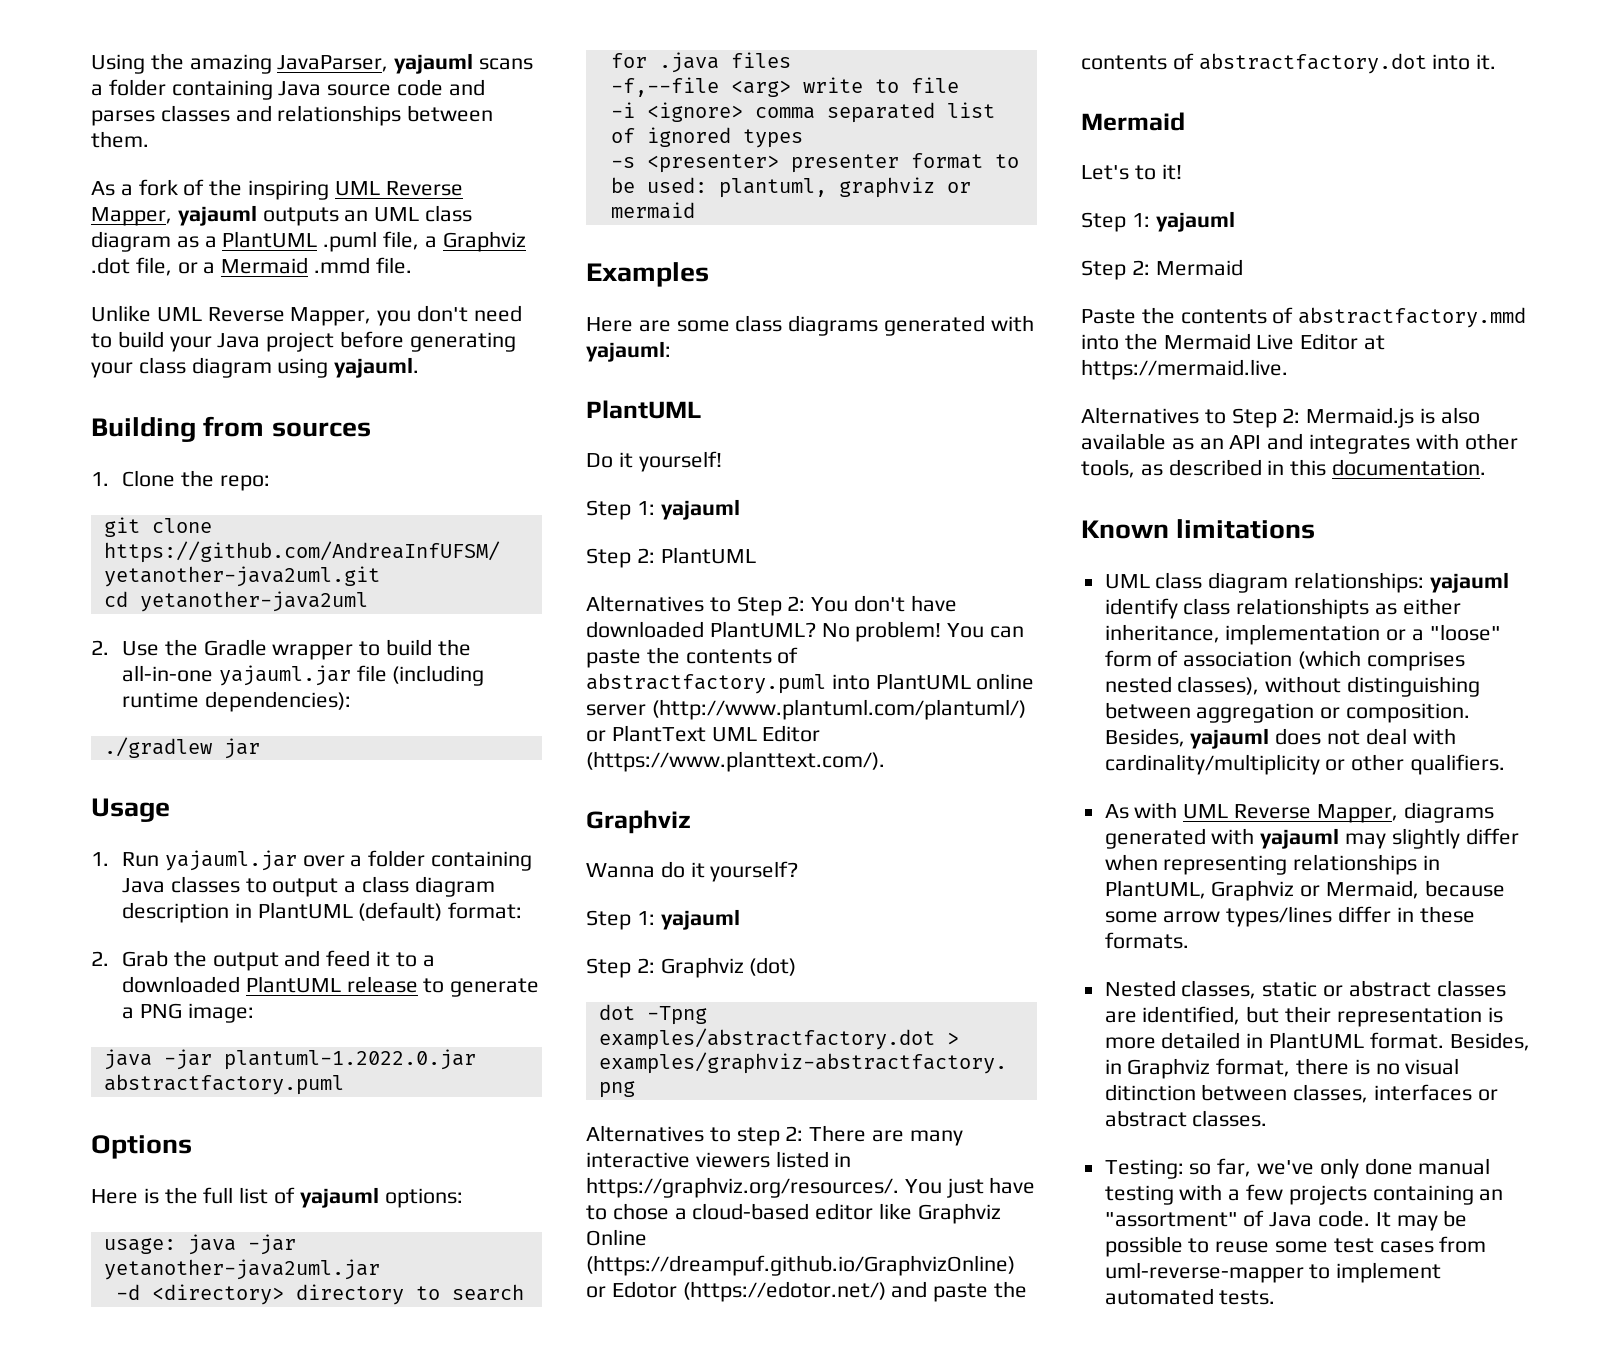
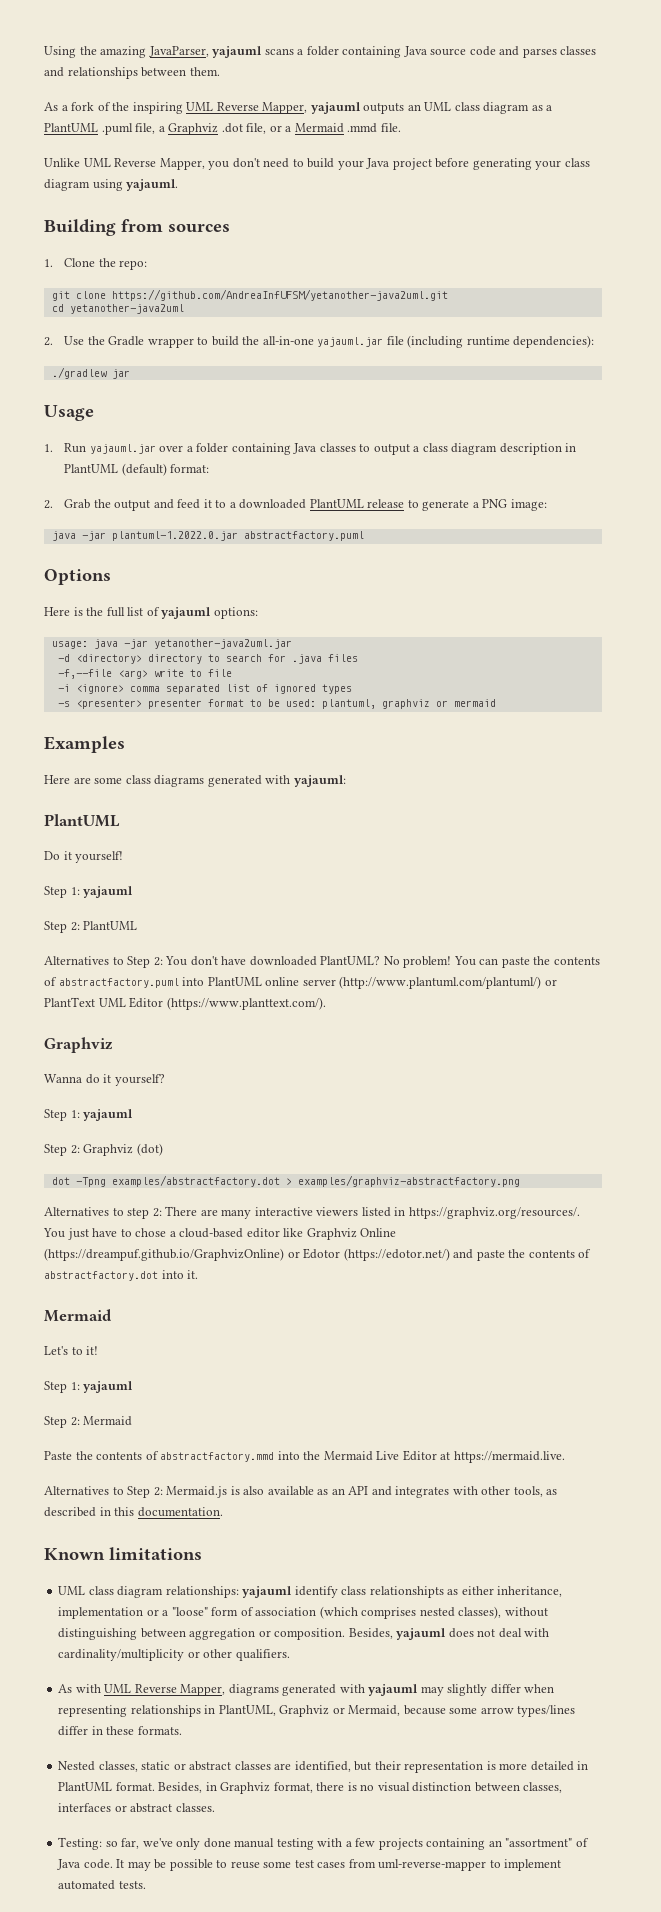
- Besides, in Graphviz format, there is no visual ditinction between classes, interfaces or abstract classes.
+ Besides, in Graphviz format, there is no visual distinction between classes, interfaces or abstract classes.

